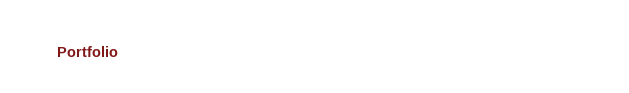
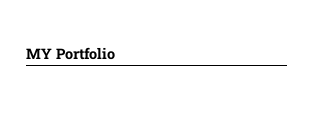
- Portfolio
+ MY Portfolio

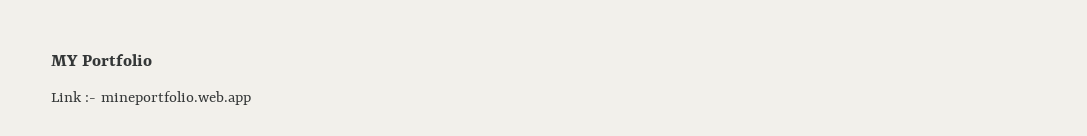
+ Link :- mineportfolio.web.app

